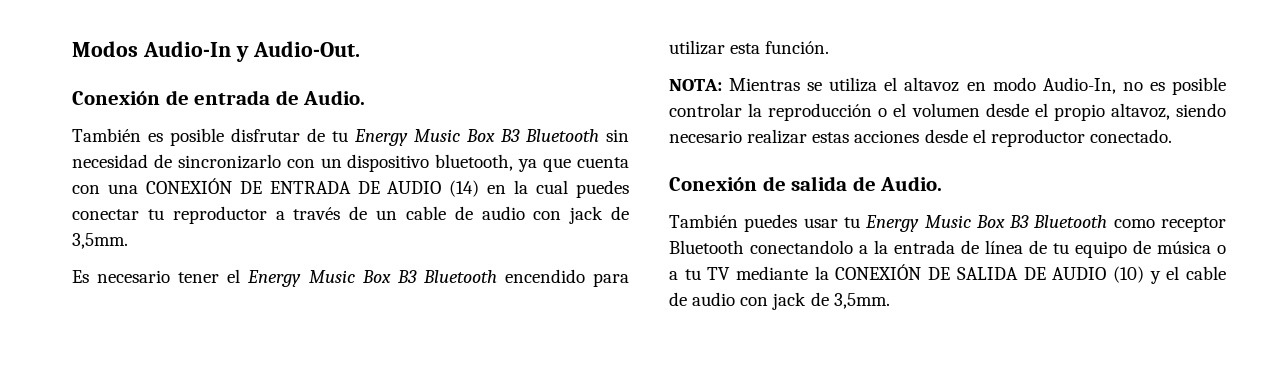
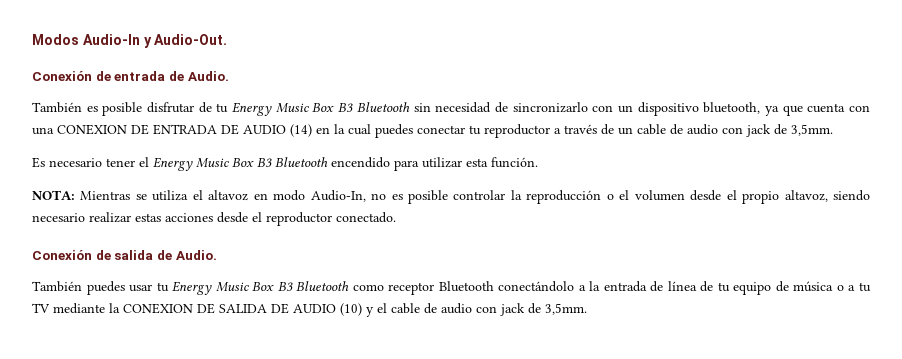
- También es posible disfrutar de tu Energy Music Box B3 Bluetooth sin necesidad de sincronizarlo con un dispositivo bluetooth, ya que cuenta con una CONEXIÓN DE ENTRADA DE AUDIO (14) en la cual puedes conectar tu reproductor a través de un cable de audio con jack de 3,5mm.
+ También es posible disfrutar de tu Energy Music Box B3 Bluetooth sin necesidad de sincronizarlo con un dispositivo bluetooth, ya que cuenta con una CONEXION DE ENTRADA DE AUDIO (14) en la cual puedes conectar tu reproductor a través de un cable de audio con jack de 3,5mm.
- También puedes usar tu Energy Music Box B3 Bluetooth como receptor Bluetooth conectandolo a la entrada de línea de tu equipo de música o a tu TV mediante la CONEXIÓN DE SALIDA DE AUDIO (10) y el cable de audio con jack de 3,5mm.
+ También puedes usar tu Energy Music Box B3 Bluetooth como receptor Bluetooth conectándolo a la entrada de línea de tu equipo de música o a tu TV mediante la CONEXION DE SALIDA DE AUDIO (10) y el cable de audio con jack de 3,5mm.

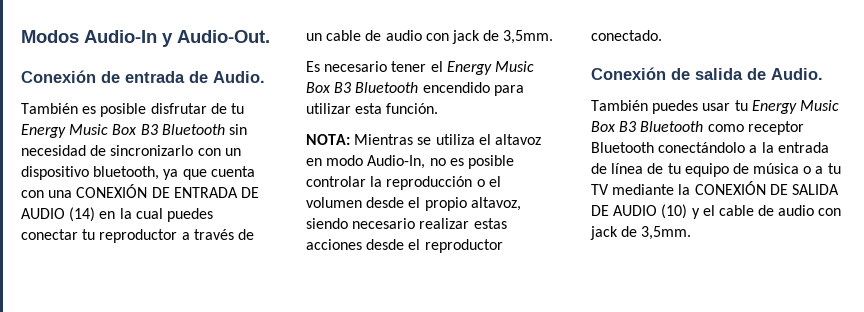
- También es posible disfrutar de tu Energy Music Box B3 Bluetooth sin necesidad de sincronizarlo con un dispositivo bluetooth, ya que cuenta con una CONEXION DE ENTRADA DE AUDIO (14) en la cual puedes conectar tu reproductor a través de un cable de audio con jack de 3,5mm.
+ También es posible disfrutar de tu Energy Music Box B3 Bluetooth sin necesidad de sincronizarlo con un dispositivo bluetooth, ya que cuenta con una CONEXIÓN DE ENTRADA DE AUDIO (14) en la cual puedes conectar tu reproductor a través de un cable de audio con jack de 3,5mm.
- También puedes usar tu Energy Music Box B3 Bluetooth como receptor Bluetooth conectándolo a la entrada de línea de tu equipo de música o a tu TV mediante la CONEXION DE SALIDA DE AUDIO (10) y el cable de audio con jack de 3,5mm.
+ También puedes usar tu Energy Music Box B3 Bluetooth como receptor Bluetooth conectándolo a la entrada de línea de tu equipo de música o a tu TV mediante la CONEXIÓN DE SALIDA DE AUDIO (10) y el cable de audio con jack de 3,5mm.

